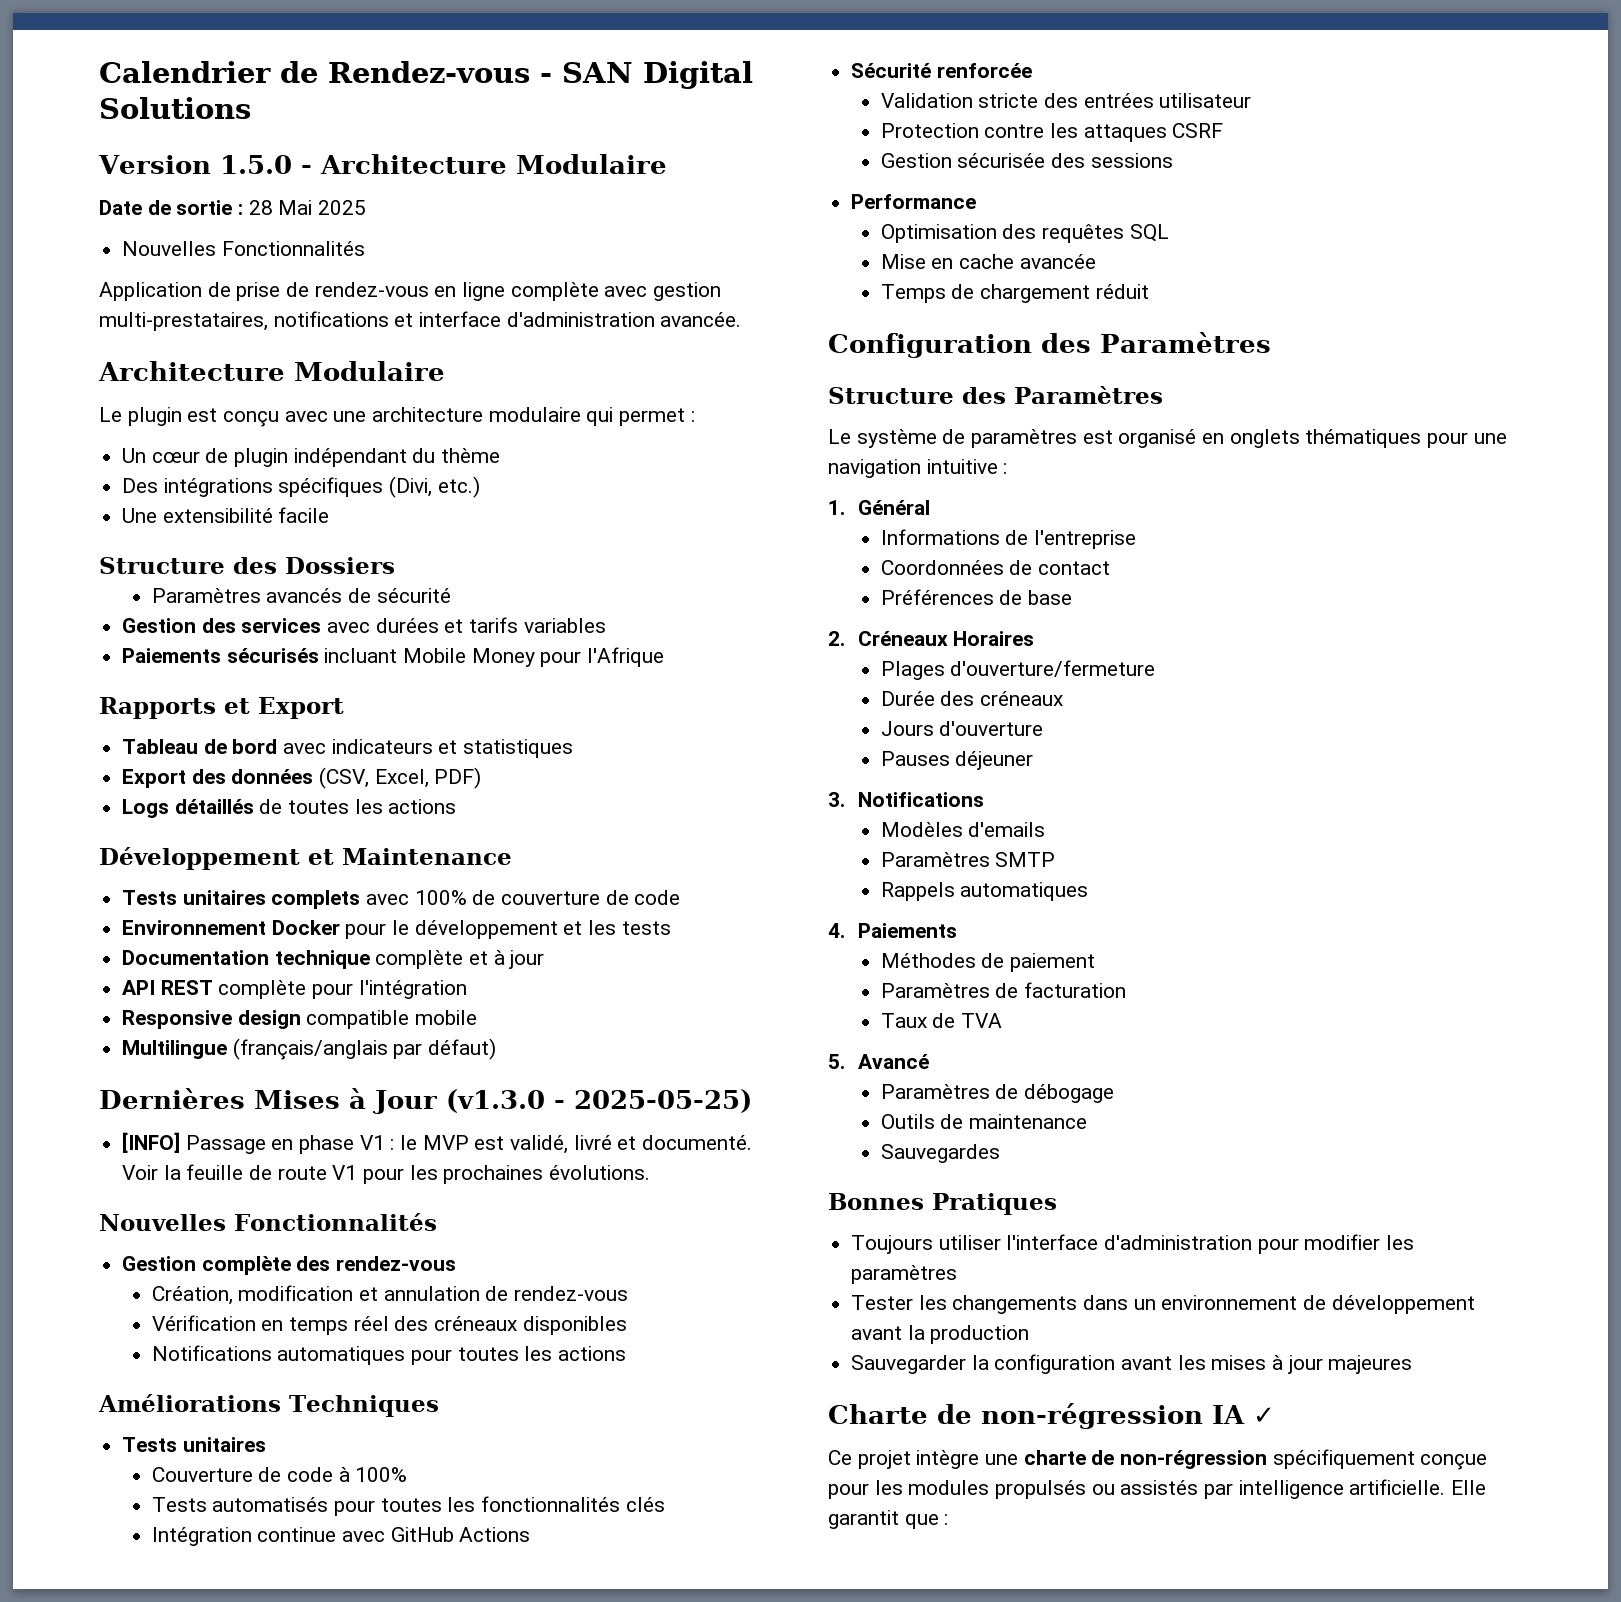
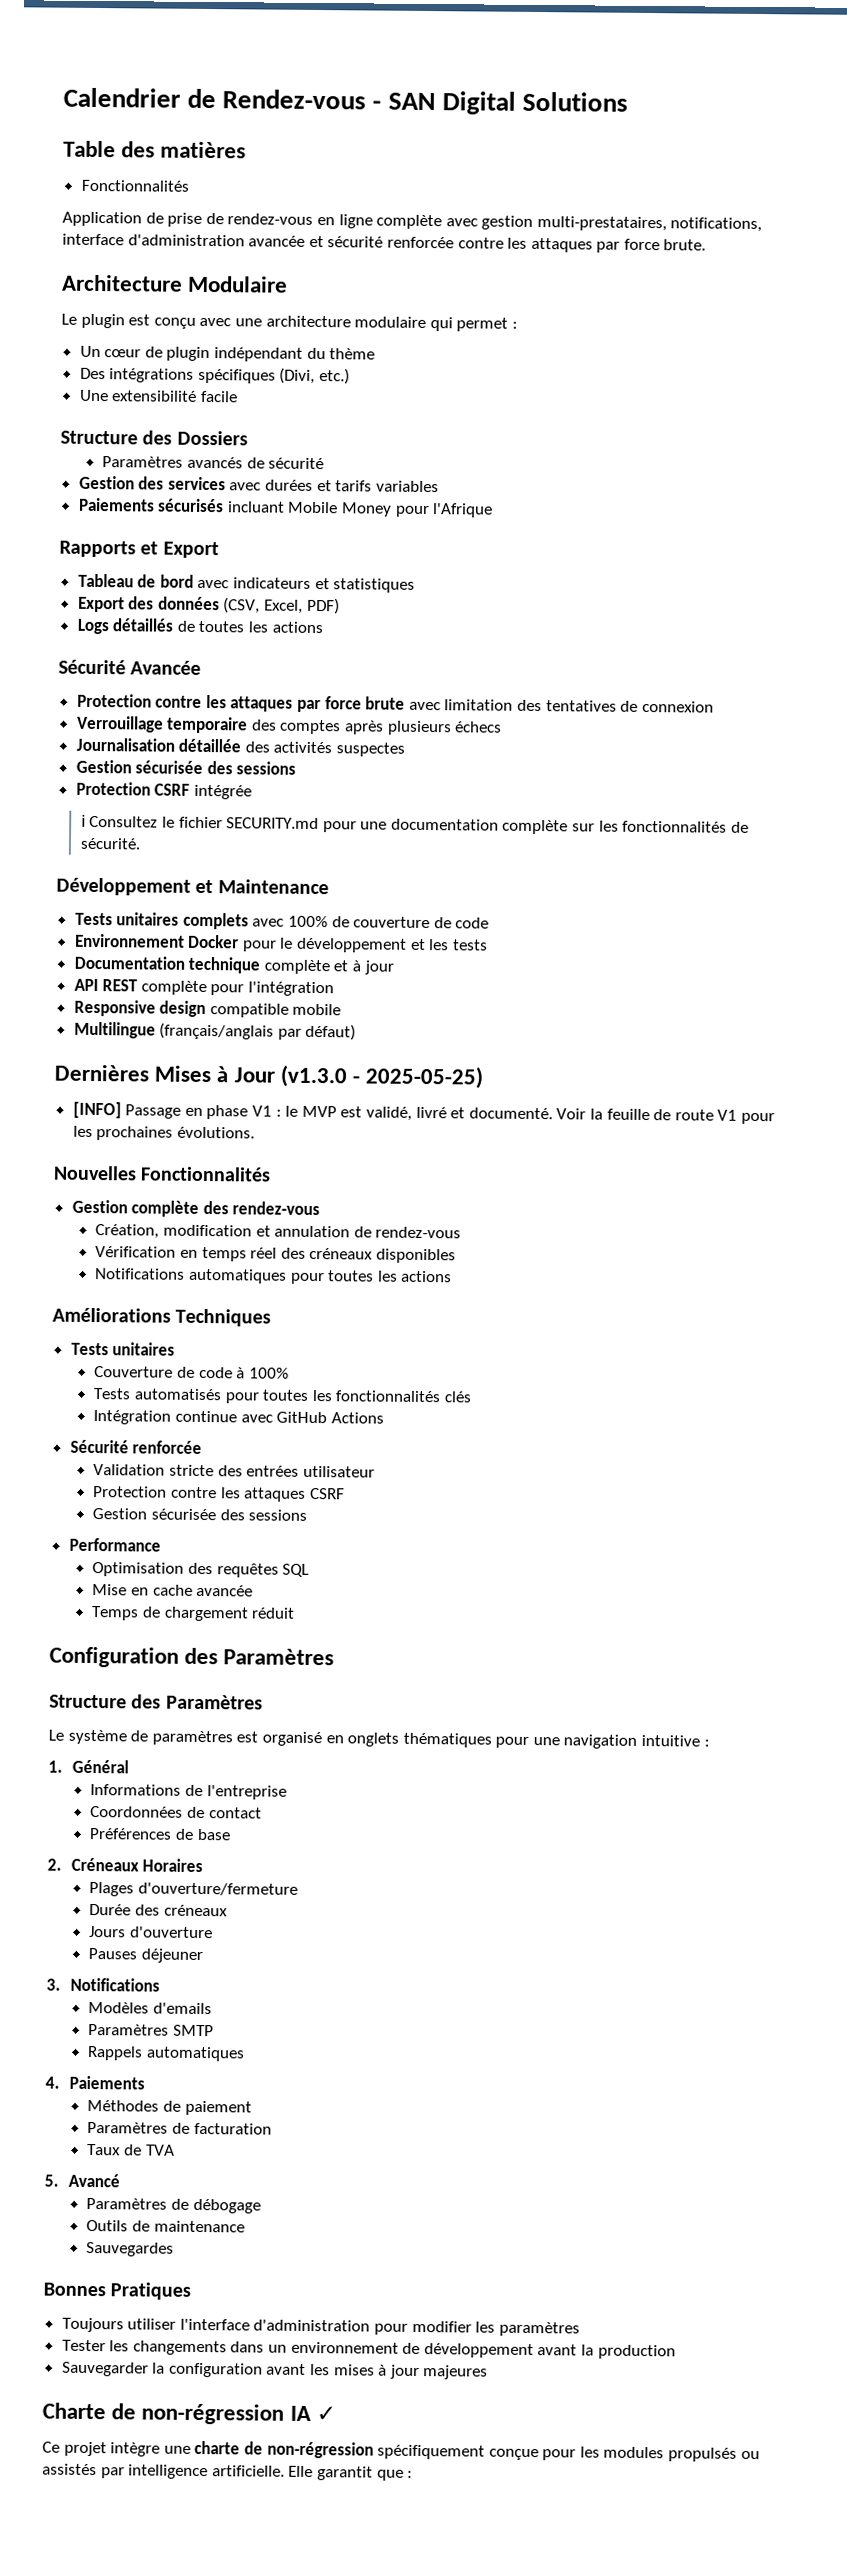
- Version 1.5.0 - Architecture Modulaire
- Date de sortie : 28 Mai 2025
- Nouvelles Fonctionnalités
+ Table des matières
+ Fonctionnalités
- Application de prise de rendez-vous en ligne complète avec gestion multi-prestataires, notifications et interface d'administration avancée.
+ Application de prise de rendez-vous en ligne complète avec gestion multi-prestataires, notifications, interface d'administration avancée et sécurité renforcée contre les attaques par force brute.
+ Sécurité Avancée
+ Protection contre les attaques par force brute avec limitation des tentatives de connexion
+ Verrouillage temporaire des comptes après plusieurs échecs
+ Journalisation détaillée des activités suspectes
+ Gestion sécurisée des sessions
+ Protection CSRF intégrée
+ ℹ Consultez le fichier SECURITY.md pour une documentation complète sur les fonctionnalités de sécurité.

